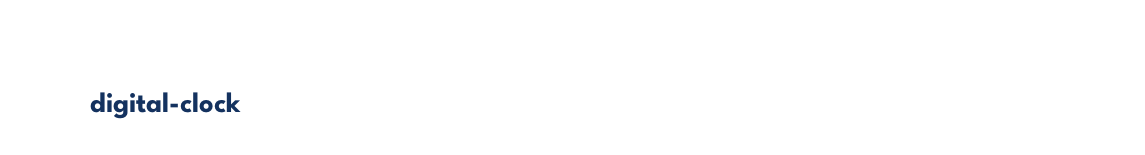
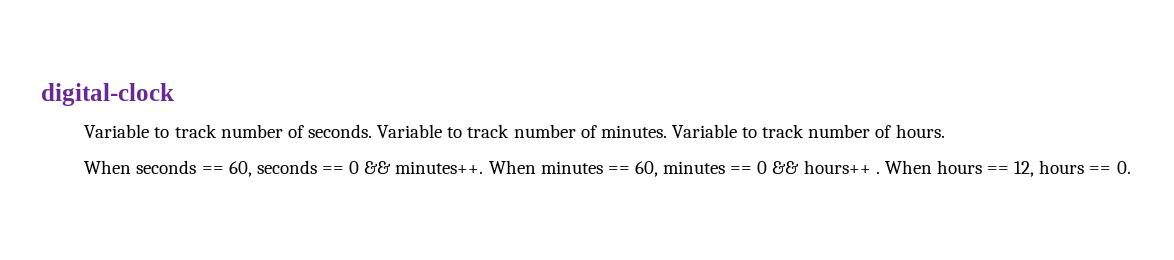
+ Variable to track number of seconds. Variable to track number of minutes. Variable to track number of hours.
+ When seconds == 60, seconds == 0 && minutes++. When minutes == 60, minutes == 0 && hours++ . When hours == 12, hours == 0.

